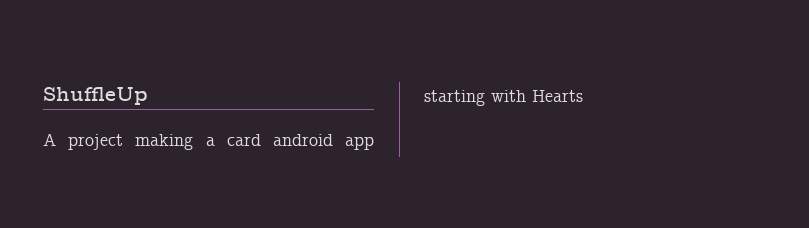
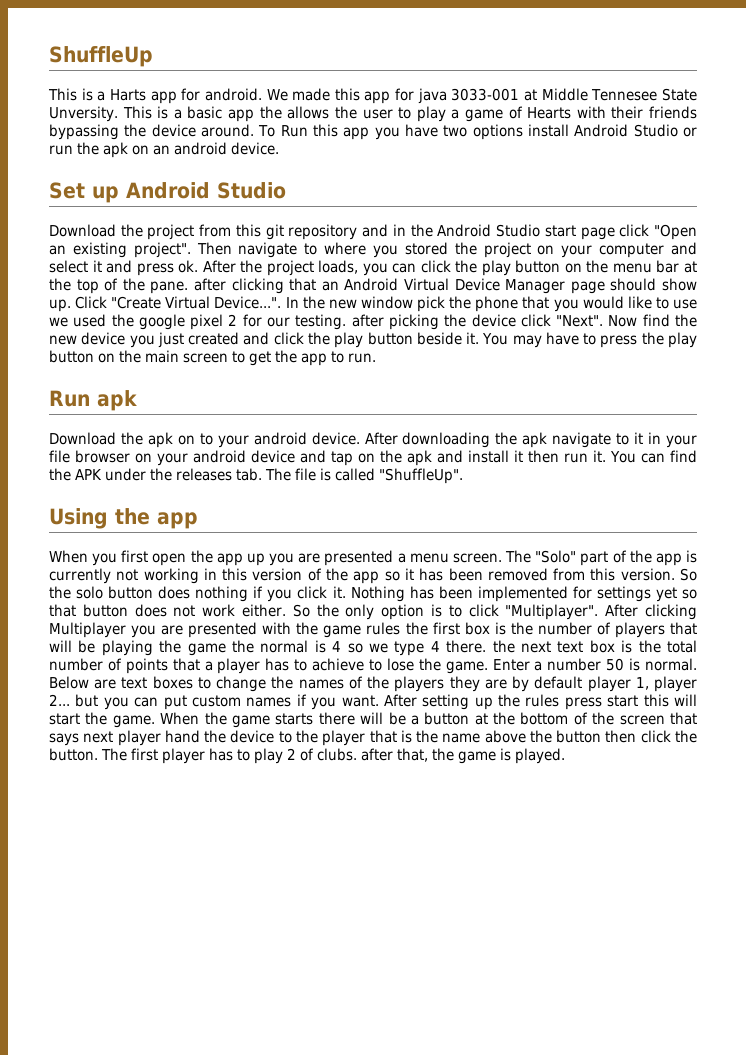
- A project making a card android app starting with Hearts
+ This is a Harts app for android. We made this app for java 3033-001 at Middle Tennesee State Unversity. This is a basic app the allows the user to play a game of Hearts with their friends bypassing the device around. To Run this app you have two options install Android Studio or run the apk on an android device.
+ Set up Android Studio
+ Download the project from this git repository and in the Android Studio start page click "Open an existing project". Then navigate to where you stored the project on your computer and select it and press ok. After the project loads, you can click the play button on the menu bar at the top of the pane. after clicking that an Android Virtual Device Manager page should show up. Click "Create Virtual Device...". In the new window pick the phone that you would like to use we used the google pixel 2 for our testing. after picking the device click "Next". Now find the new device you just created and click the play button beside it. You may have to press the play button on the main screen to get the app to run.
+ Run apk
+ Download the apk on to your android device. After downloading the apk navigate to it in your file browser on your android device and tap on the apk and install it then run it. You can find the APK under the releases tab. The file is called "ShuffleUp".
+ Using the app
+ When you first open the app up you are presented a menu screen. The "Solo" part of the app is currently not working in this version of the app so it has been removed from this version. So the solo button does nothing if you click it. Nothing has been implemented for settings yet so that button does not work either. So the only option is to click "Multiplayer". After clicking Multiplayer you are presented with the game rules the first box is the number of players that will be playing the game the normal is 4 so we type 4 there. the next text box is the total number of points that a player has to achieve to lose the game. Enter a number 50 is normal. Below are text boxes to change the names of the players they are by default player 1, player 2... but you can put custom names if you want. After setting up the rules press start this will start the game. When the game starts there will be a button at the bottom of the screen that says next player hand the device to the player that is the name above the button then click the button. The first player has to play 2 of clubs. after that, the game is played.

